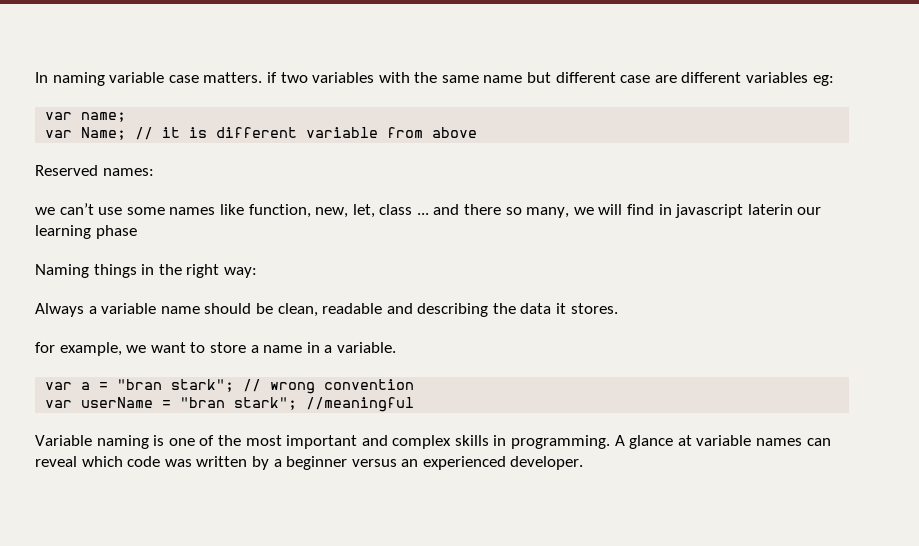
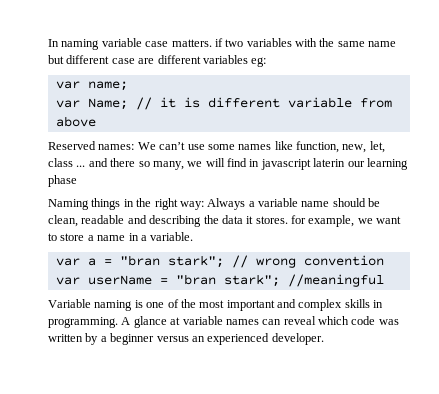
- Reserved names:
- we can’t use some names like function, new, let, class ... and there so many, we will find in javascript laterin our learning phase
+ Reserved names: We can’t use some names like function, new, let, class ... and there so many, we will find in javascript laterin our learning phase
- Naming things in the right way:
- Always a variable name should be clean, readable and describing the data it stores.
- for example, we want to store a name in a variable.
+ Naming things in the right way: Always a variable name should be clean, readable and describing the data it stores. for example, we want to store a name in a variable.

